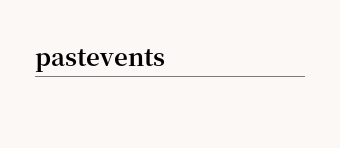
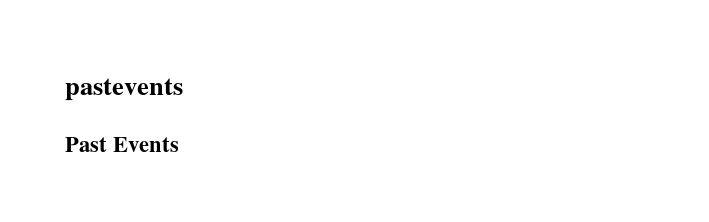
+ Past Events

